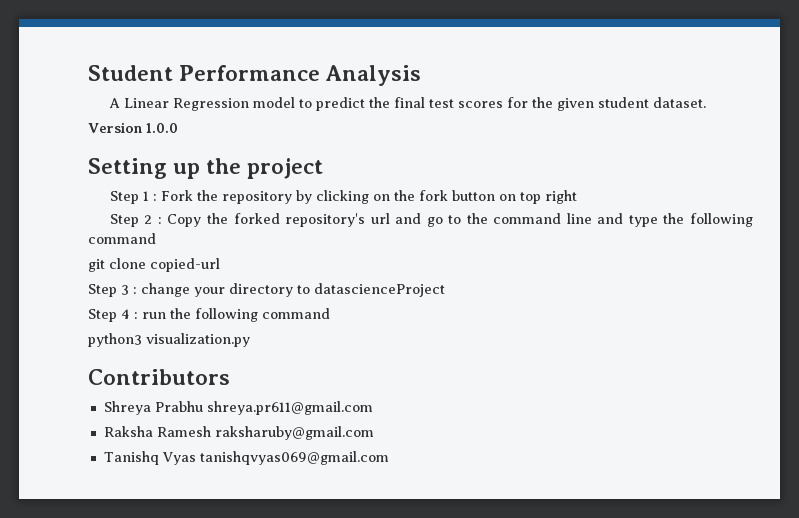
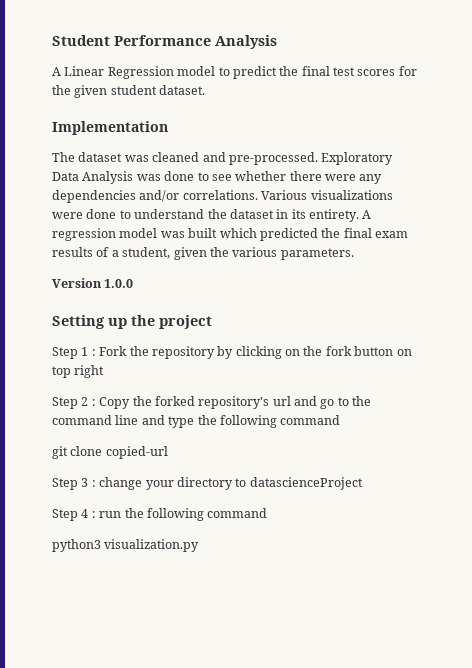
+ Implementation
+ The dataset was cleaned and pre-processed. Exploratory Data Analysis was done to see whether there were any dependencies and/or correlations. Various visualizations were done to understand the dataset in its entirety. A regression model was built which predicted the final exam results of a student, given the various parameters.
- Contributors
- Shreya Prabhu shreya.pr611@gmail.com
- Raksha Ramesh raksharuby@gmail.com
- Tanishq Vyas tanishqvyas069@gmail.com

